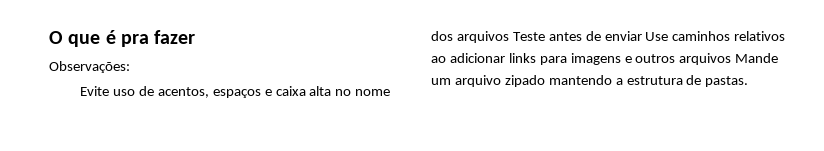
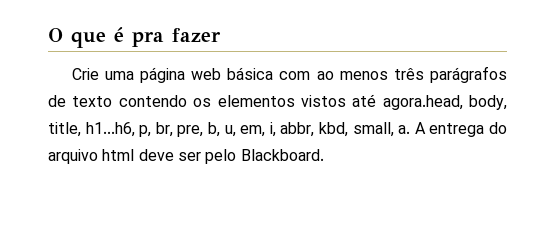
- Observações:
- Evite uso de acentos, espaços e caixa alta no nome dos arquivos Teste antes de enviar Use caminhos relativos ao adicionar links para imagens e outros arquivos Mande um arquivo zipado mantendo a estrutura de pastas.
+ Crie uma página web básica com ao menos três parágrafos de texto contendo os elementos vistos até agora.head, body, title, h1...h6, p, br, pre, b, u, em, i, abbr, kbd, small, a. A entrega do arquivo html deve ser pelo Blackboard.

